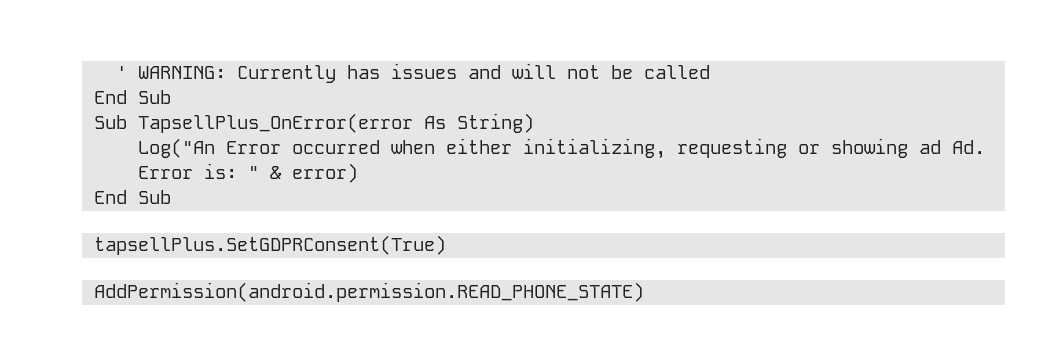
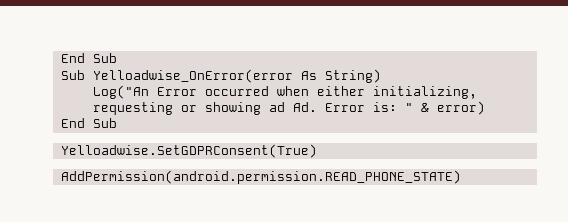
- ' WARNING: Currently has issues and will not be called
- Sub TapsellPlus_OnError(error As String)
+ Sub Yelloadwise_OnError(error As String)
- tapsellPlus.SetGDPRConsent(True)
+ Yelloadwise.SetGDPRConsent(True)

